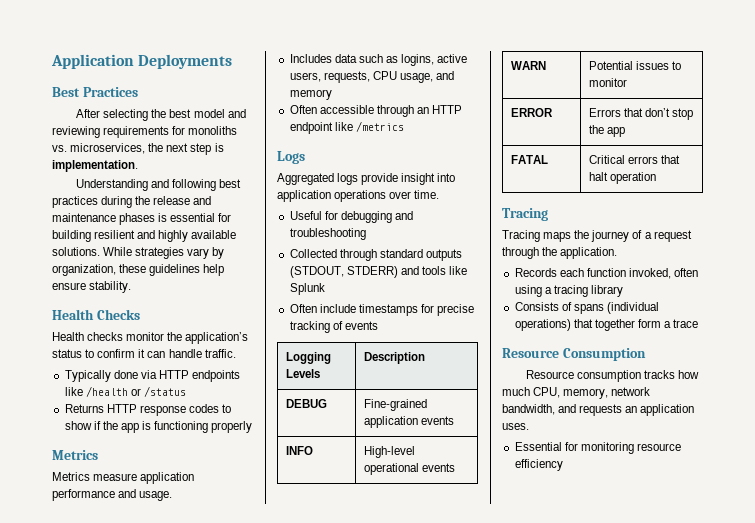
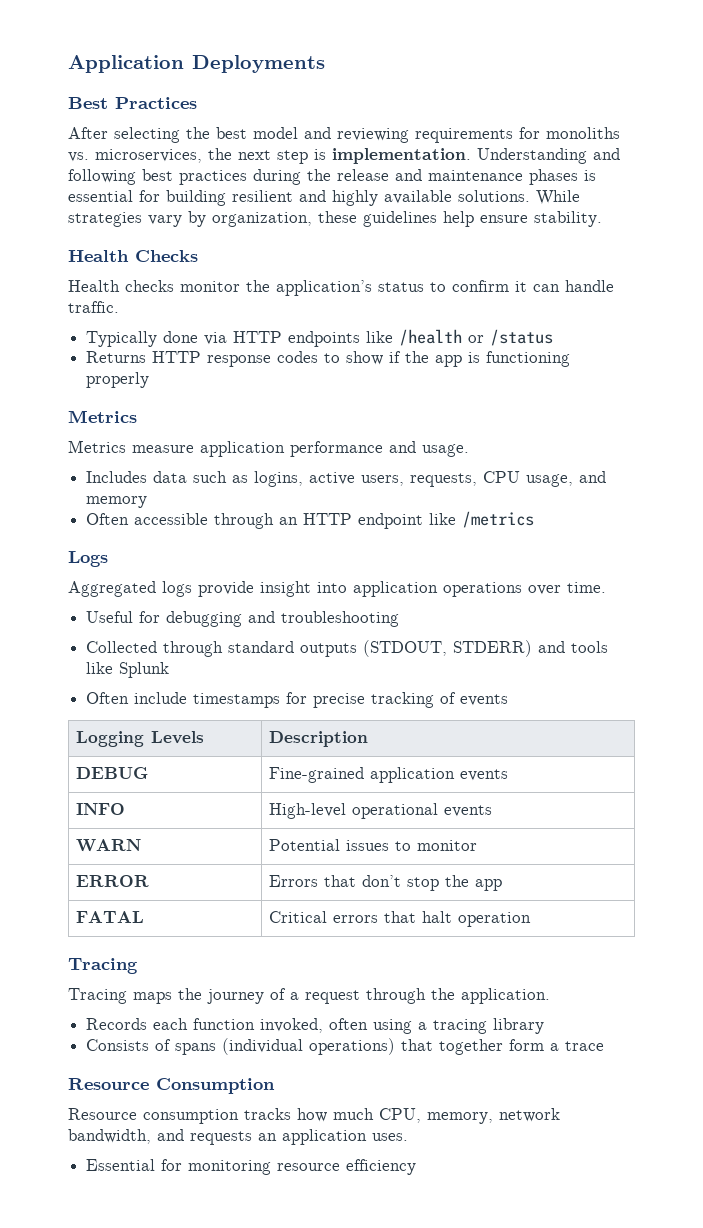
- After selecting the best model and reviewing requirements for monoliths vs. microservices, the next step is implementation.
- Understanding and following best practices during the release and maintenance phases is essential for building resilient and highly available solutions.
+ After selecting the best model and reviewing requirements for monoliths vs. microservices, the next step is implementation. Understanding and following best practices during the release and maintenance phases is essential for building resilient and highly available solutions.

